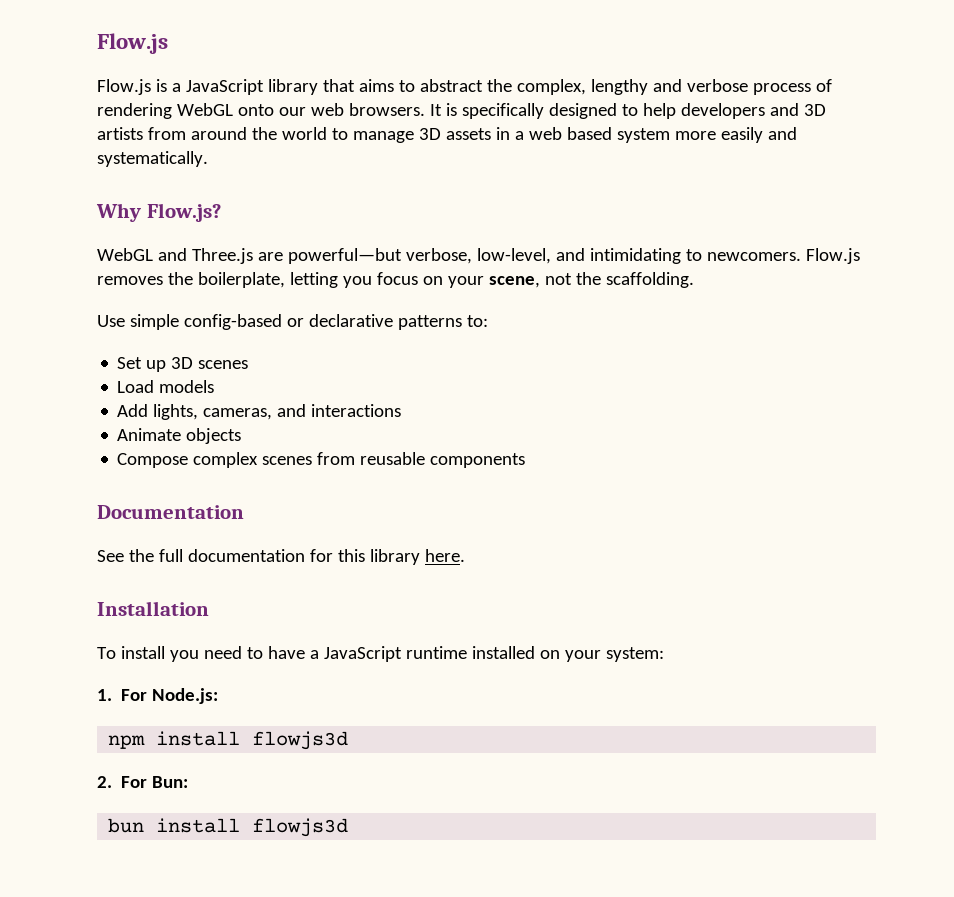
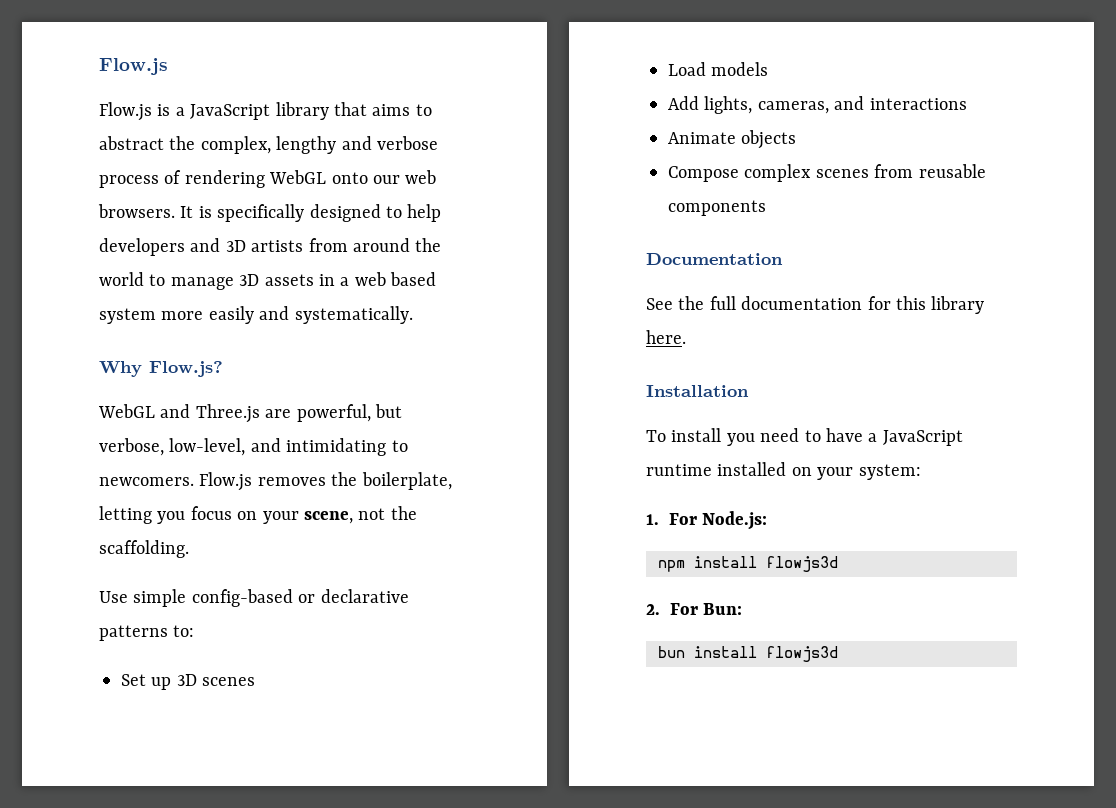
- WebGL and Three.js are powerful—but verbose, low-level, and intimidating to newcomers.
+ WebGL and Three.js are powerful, but verbose, low-level, and intimidating to newcomers.

